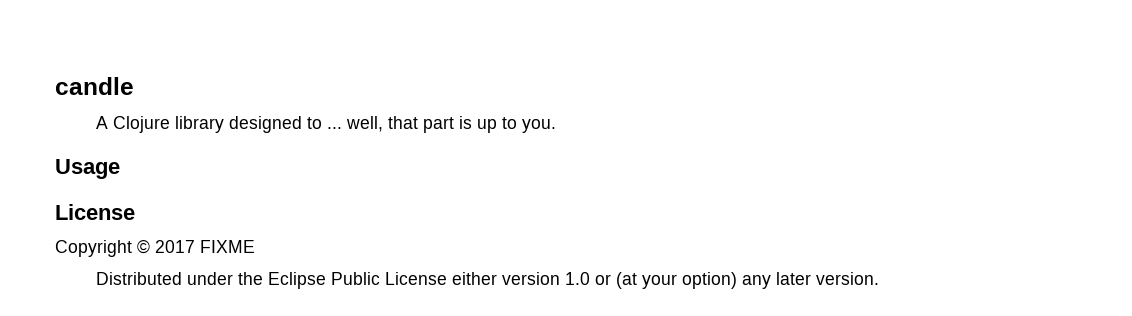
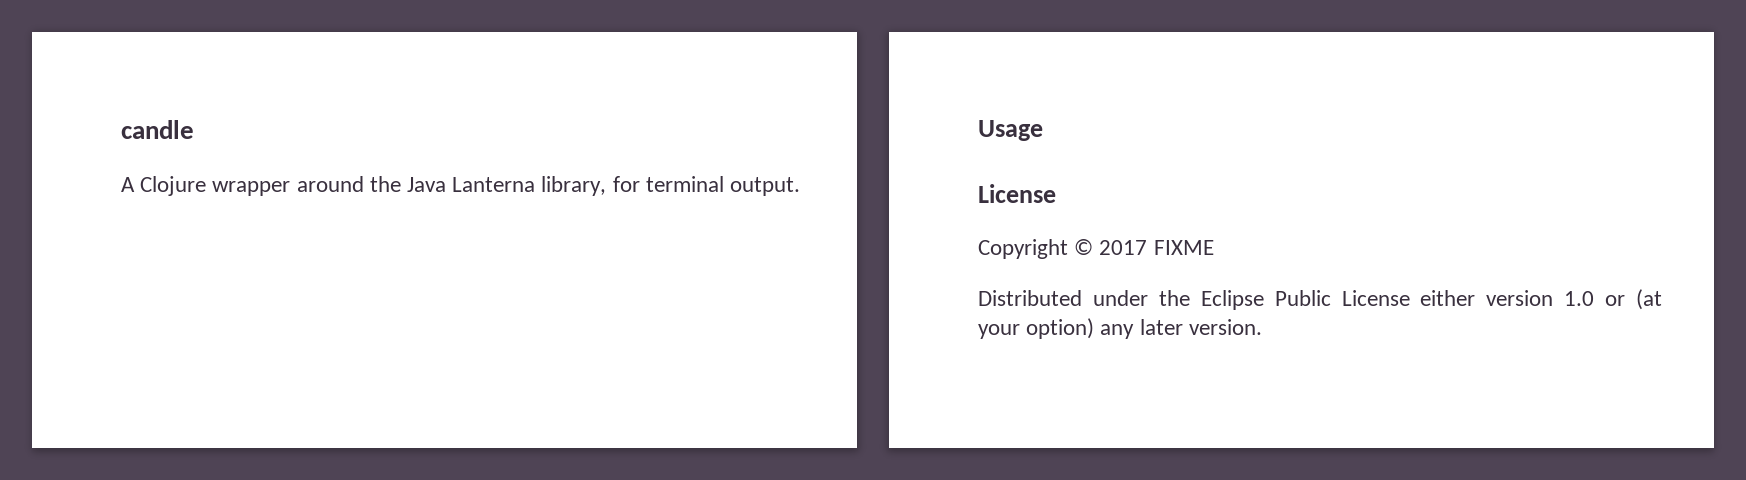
- A Clojure library designed to ... well, that part is up to you.
+ A Clojure wrapper around the Java Lanterna library, for terminal output.

